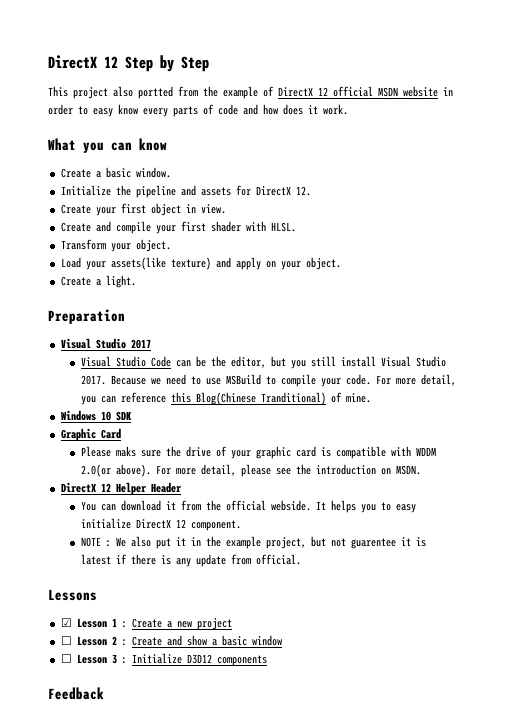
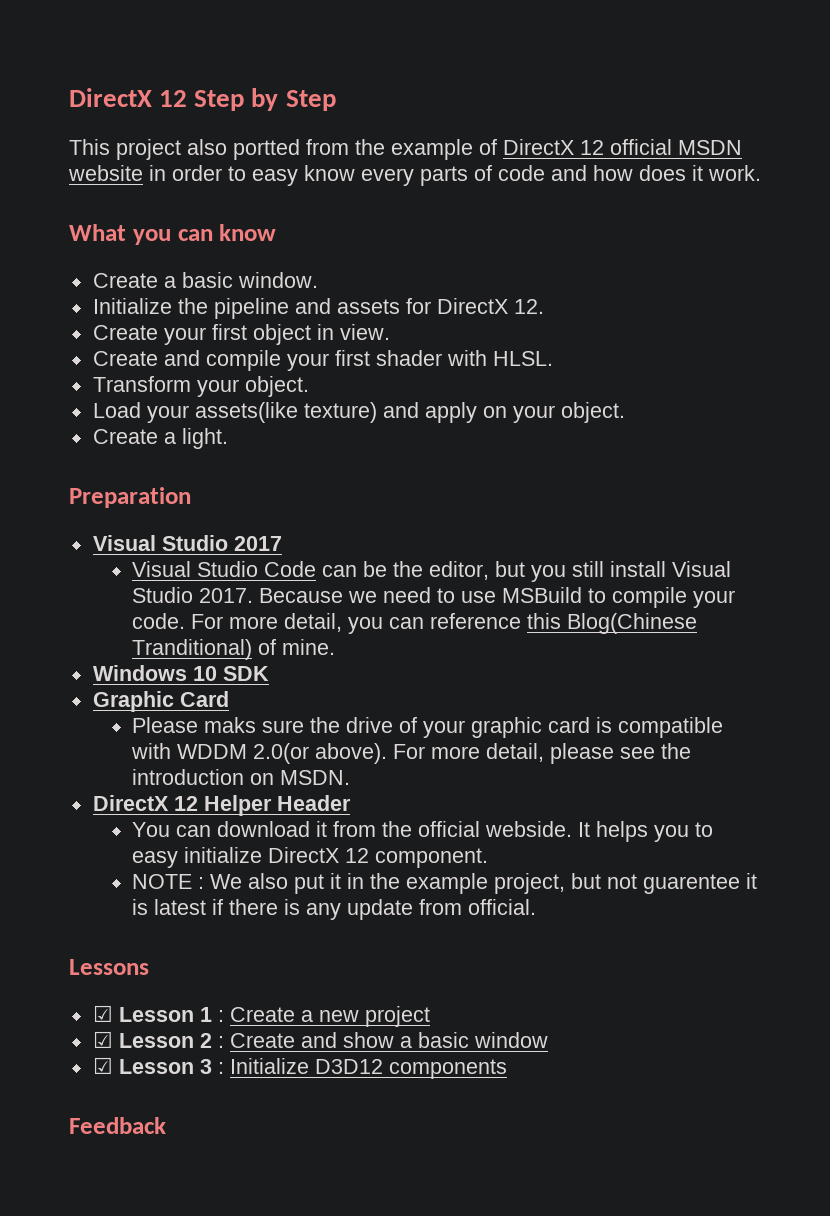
- ☐ Lesson 2 : Create and show a basic window
+ ☑ Lesson 2 : Create and show a basic window
- ☐ Lesson 3 : Initialize D3D12 components
+ ☑ Lesson 3 : Initialize D3D12 components

